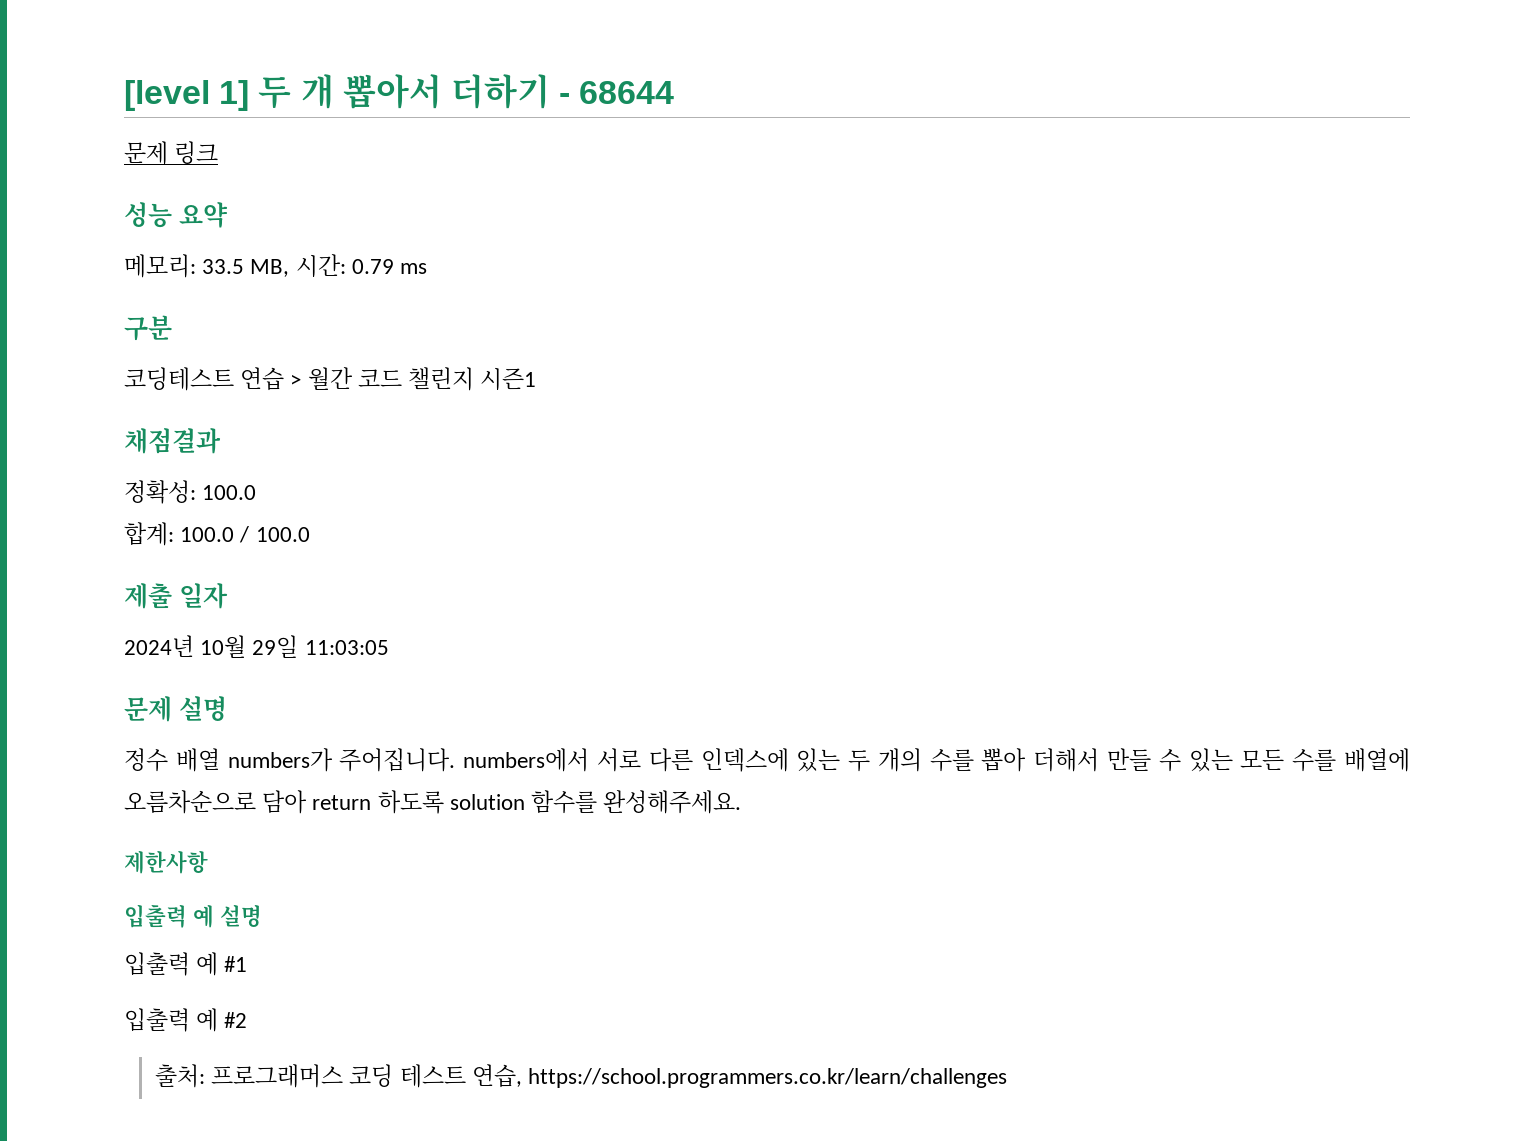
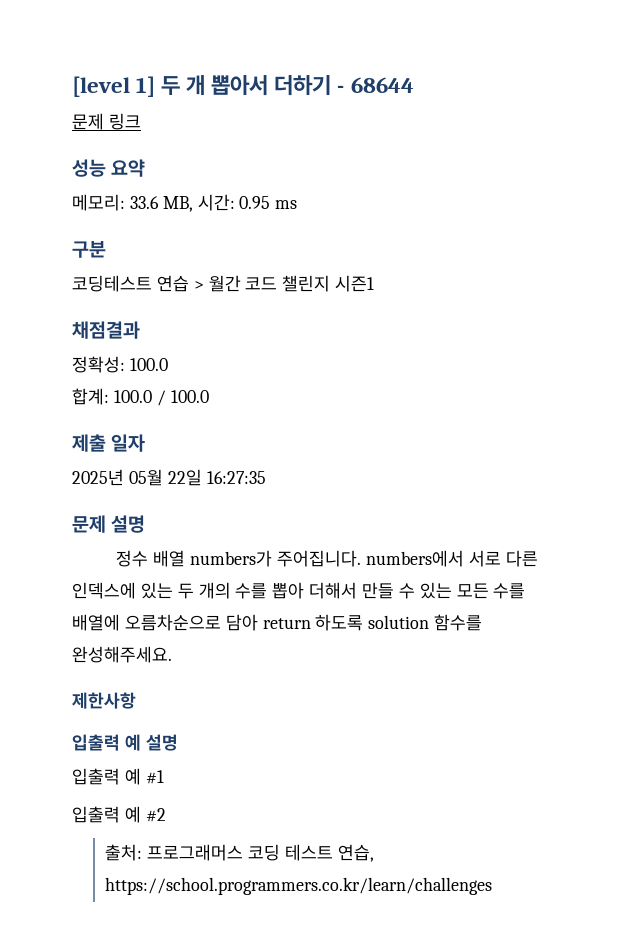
- 메모리: 33.5 MB, 시간: 0.79 ms
+ 메모리: 33.6 MB, 시간: 0.95 ms
- 2024년 10월 29일 11:03:05
+ 2025년 05월 22일 16:27:35

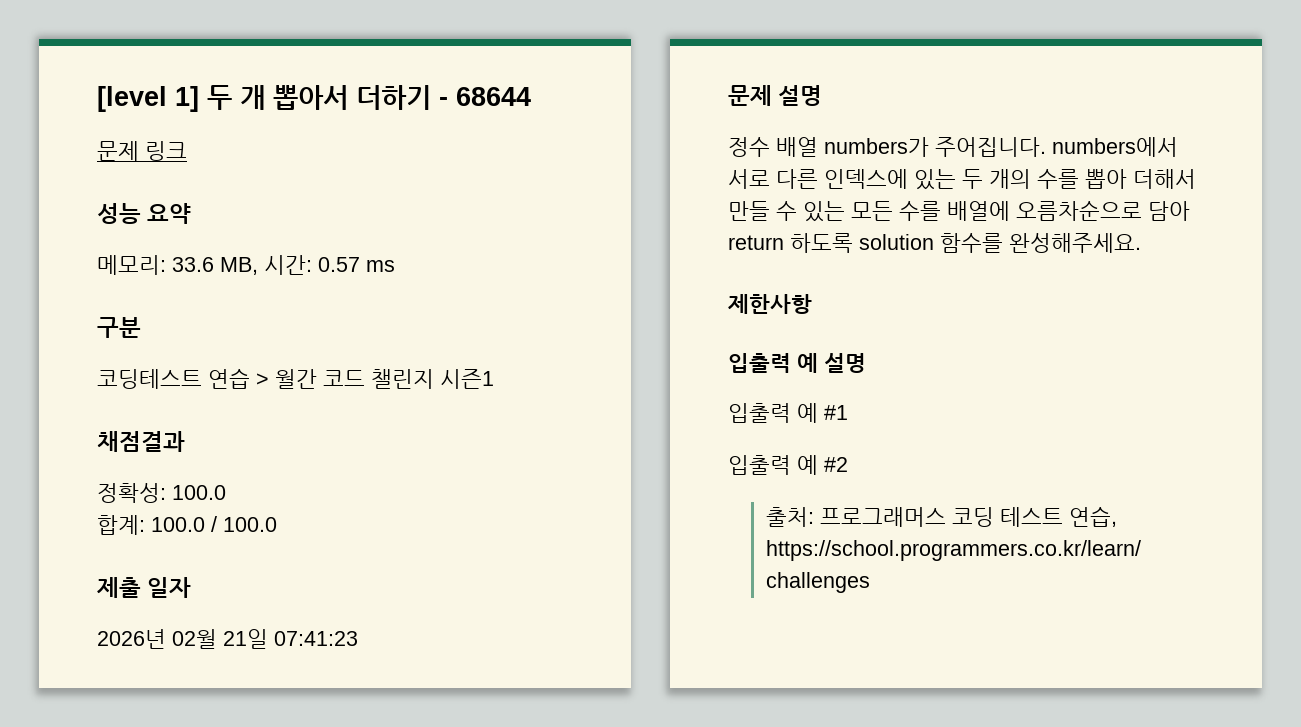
- 메모리: 33.6 MB, 시간: 0.95 ms
+ 메모리: 33.6 MB, 시간: 0.57 ms
- 2025년 05월 22일 16:27:35
+ 2026년 02월 21일 07:41:23

